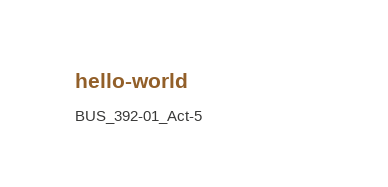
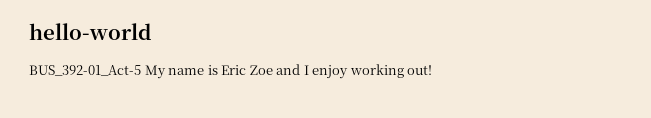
- BUS_392-01_Act-5
+ BUS_392-01_Act-5 My name is Eric Zoe and I enjoy working out!

